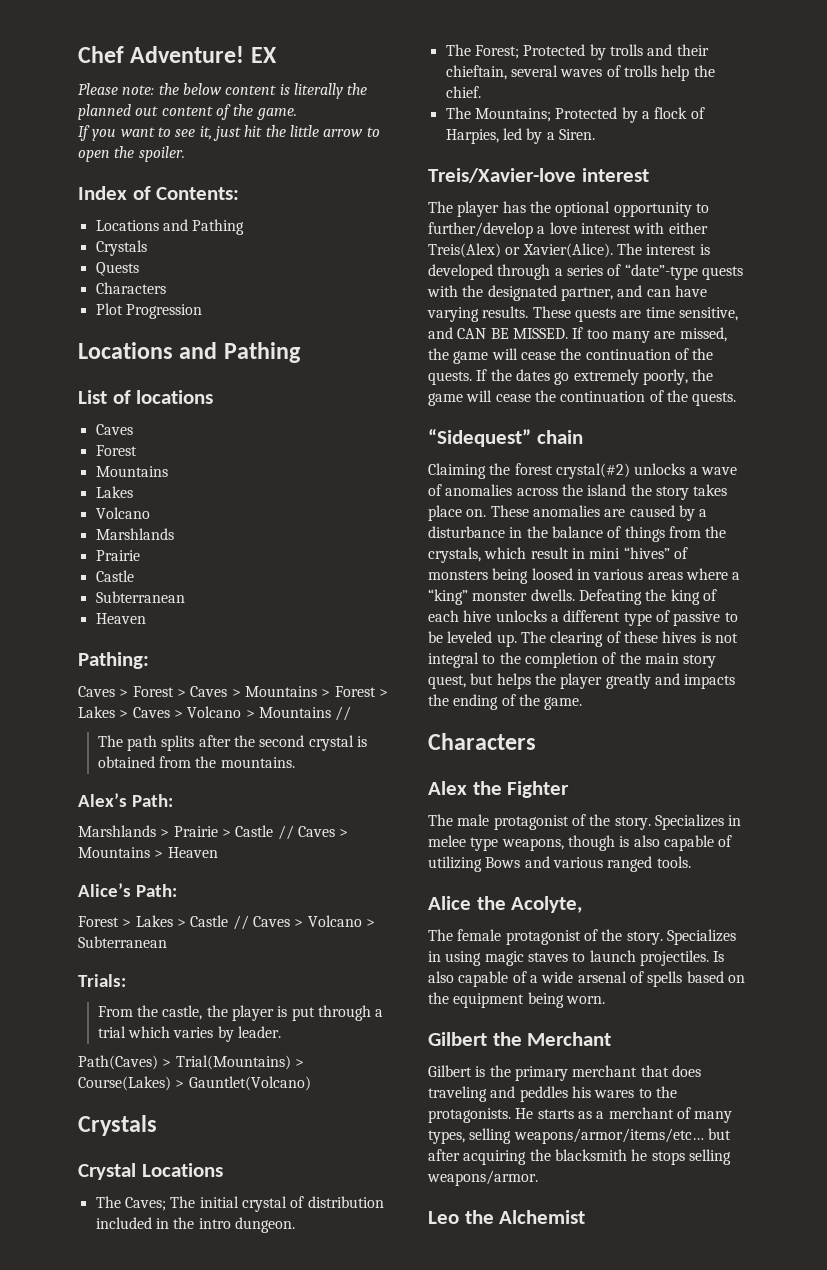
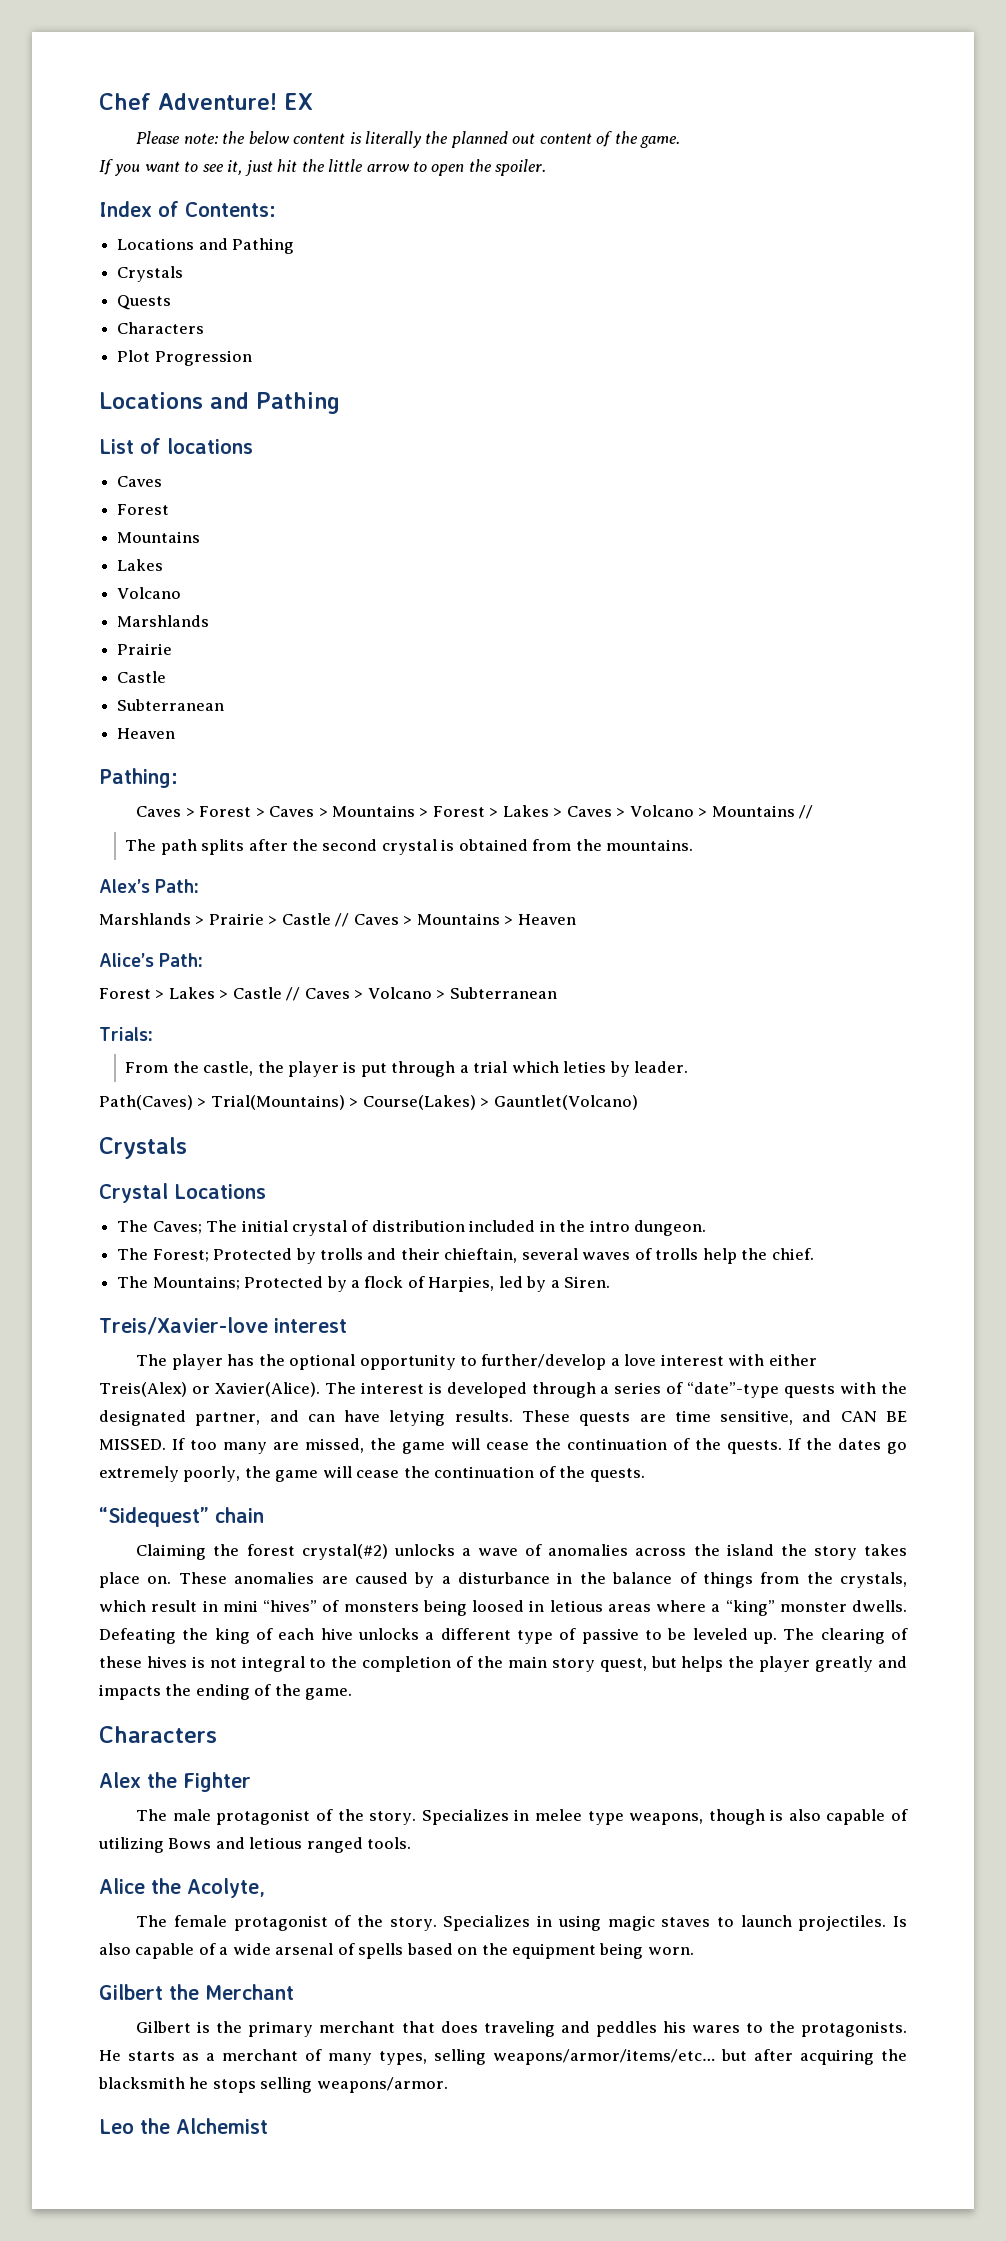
- From the castle, the player is put through a trial which varies by leader.
+ From the castle, the player is put through a trial which leties by leader.
- The interest is developed through a series of “date”-type quests with the designated partner, and can have varying results.
+ The interest is developed through a series of “date”-type quests with the designated partner, and can have letying results.
- These anomalies are caused by a disturbance in the balance of things from the crystals, which result in mini “hives” of monsters being loosed in various areas where a “king” monster dwells.
+ These anomalies are caused by a disturbance in the balance of things from the crystals, which result in mini “hives” of monsters being loosed in letious areas where a “king” monster dwells.
- Specializes in melee type weapons, though is also capable of utilizing Bows and various ranged tools.
+ Specializes in melee type weapons, though is also capable of utilizing Bows and letious ranged tools.

